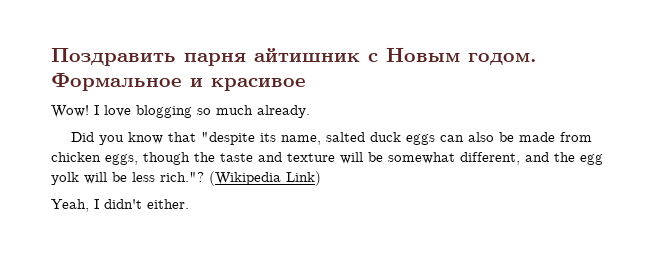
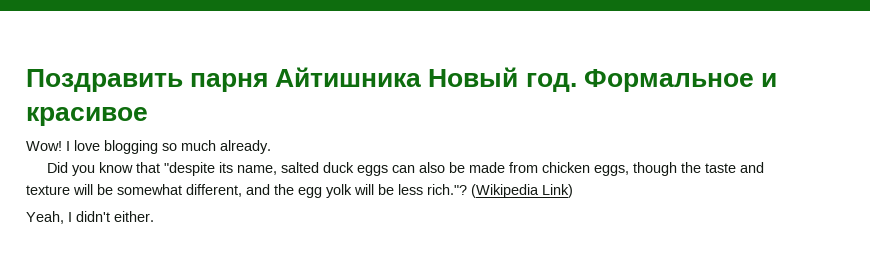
- Поздравить парня айтишник с Новым годом.
+ Поздравить парня Айтишника Новый год.

